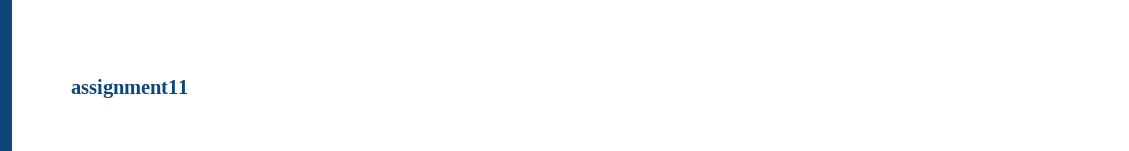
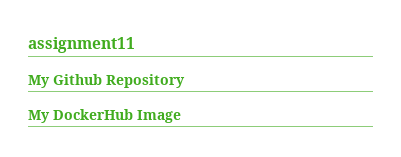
+ My Github Repository
+ My DockerHub Image

